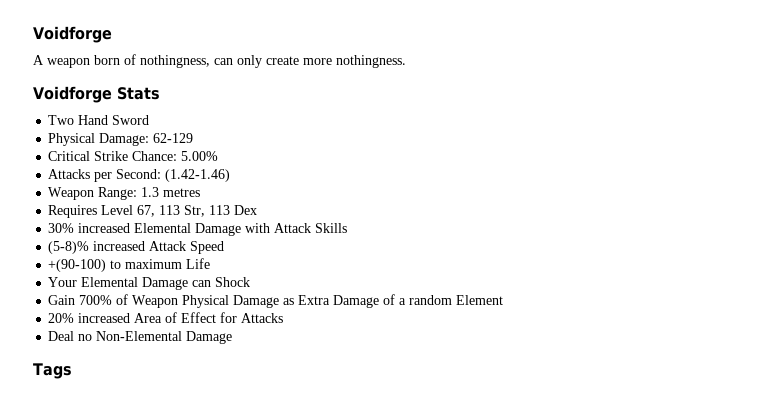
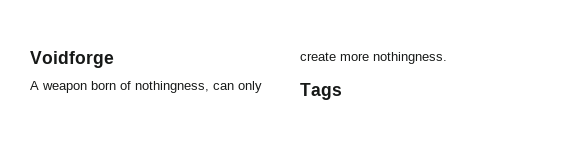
- Voidforge Stats
- Two Hand Sword
- Physical Damage: 62-129
- Critical Strike Chance: 5.00%
- Attacks per Second: (1.42-1.46)
- Weapon Range: 1.3 metres
- Requires Level 67, 113 Str, 113 Dex
- 30% increased Elemental Damage with Attack Skills
- (5-8)% increased Attack Speed
- +(90-100) to maximum Life
- Your Elemental Damage can Shock
- Gain 700% of Weapon Physical Damage as Extra Damage of a random Element
- 20% increased Area of Effect for Attacks
- Deal no Non-Elemental Damage

